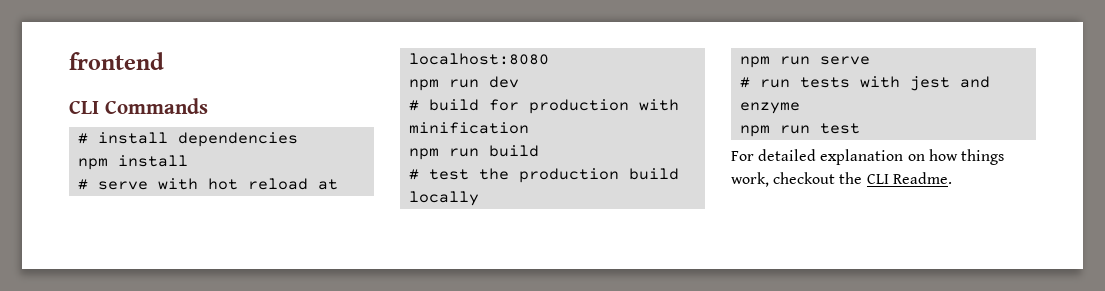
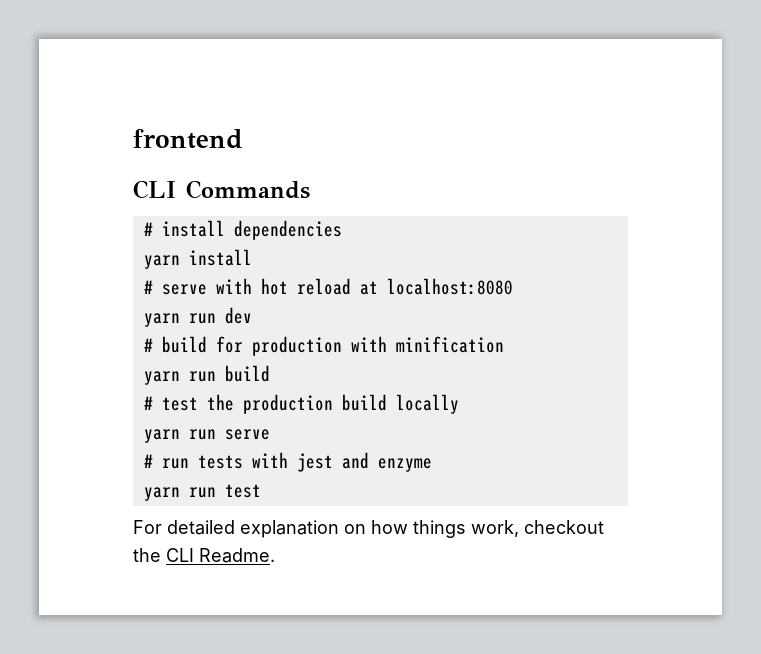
- npm install
+ yarn install
- npm run dev
+ yarn run dev
- npm run build
+ yarn run build
- npm run serve
+ yarn run serve
- npm run test
+ yarn run test

